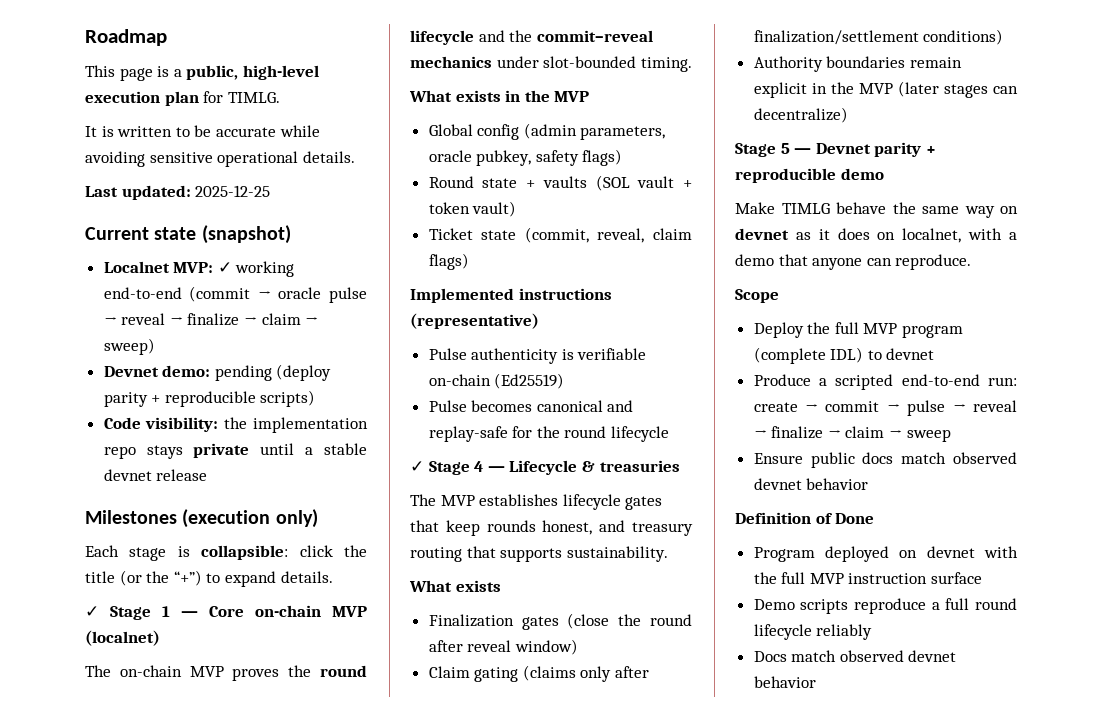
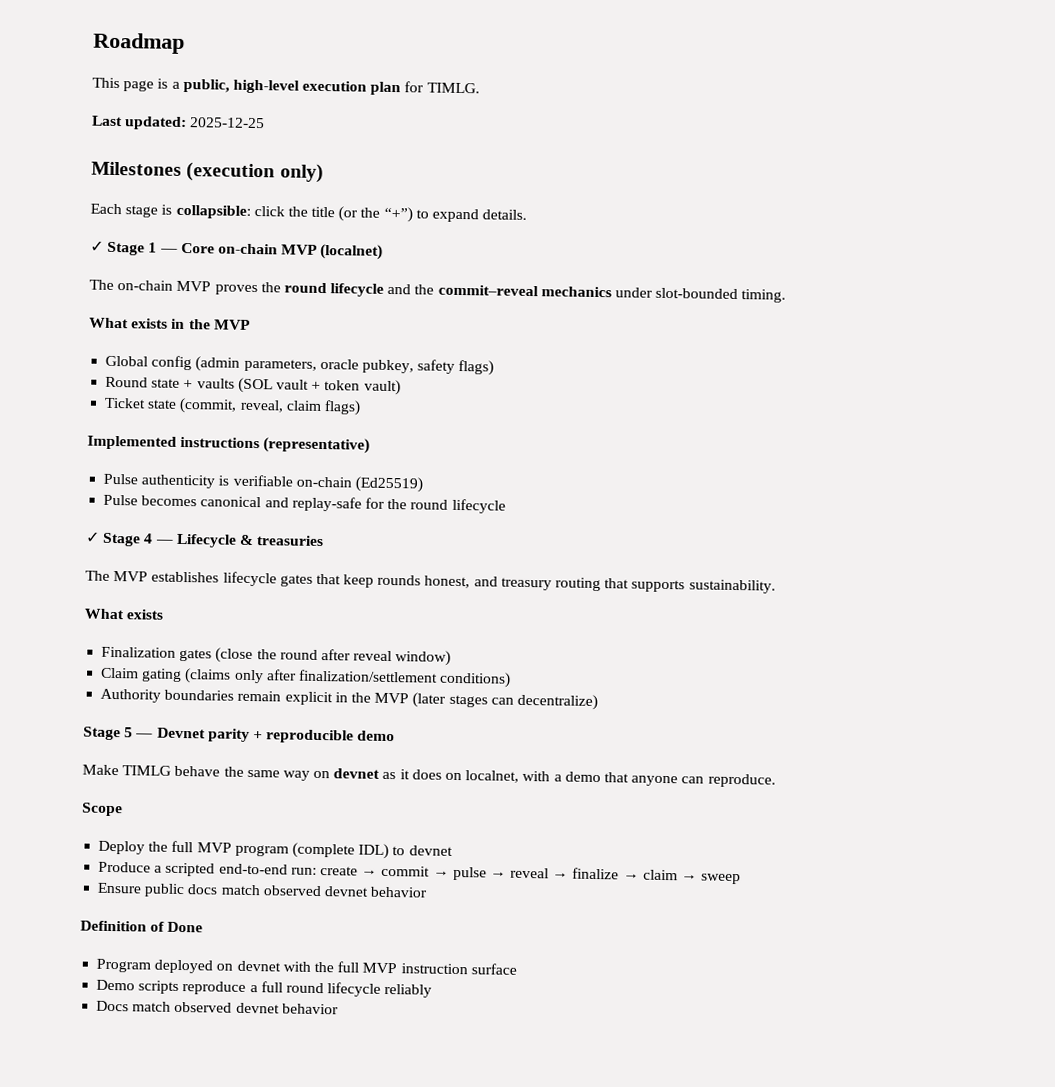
- It is written to be accurate while avoiding sensitive operational details.
  Last updated: 2025-12-25
- Current state (snapshot)
- Localnet MVP: ✓ working end-to-end (commit → oracle pulse → reveal → finalize → claim → sweep)
- Devnet demo: pending (deploy parity + reproducible scripts)
- Code visibility: the implementation repo stays private until a stable devnet release

